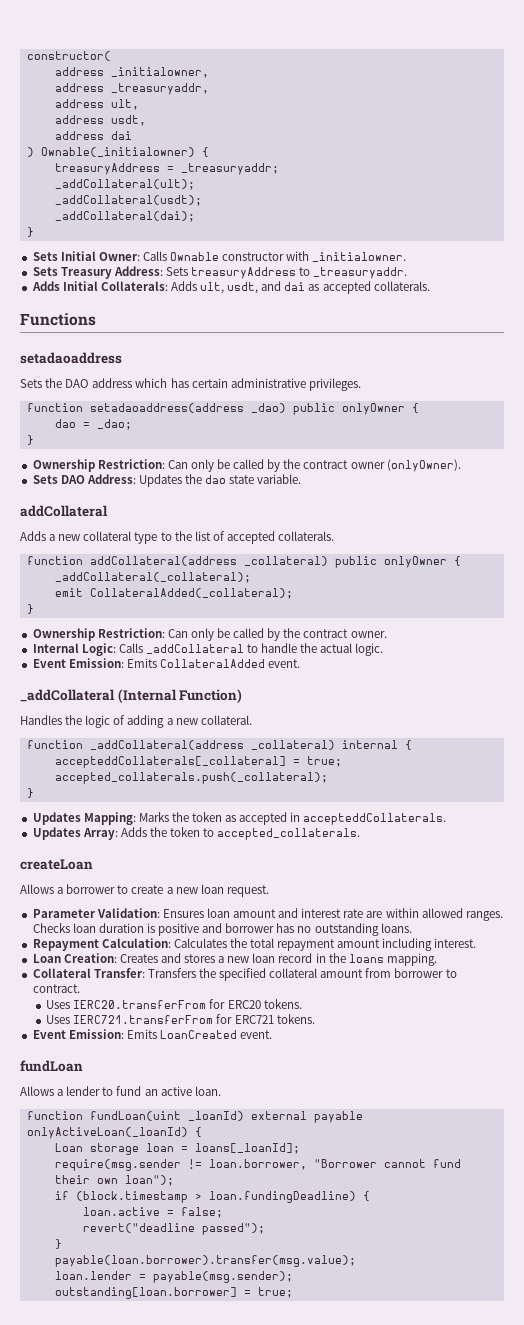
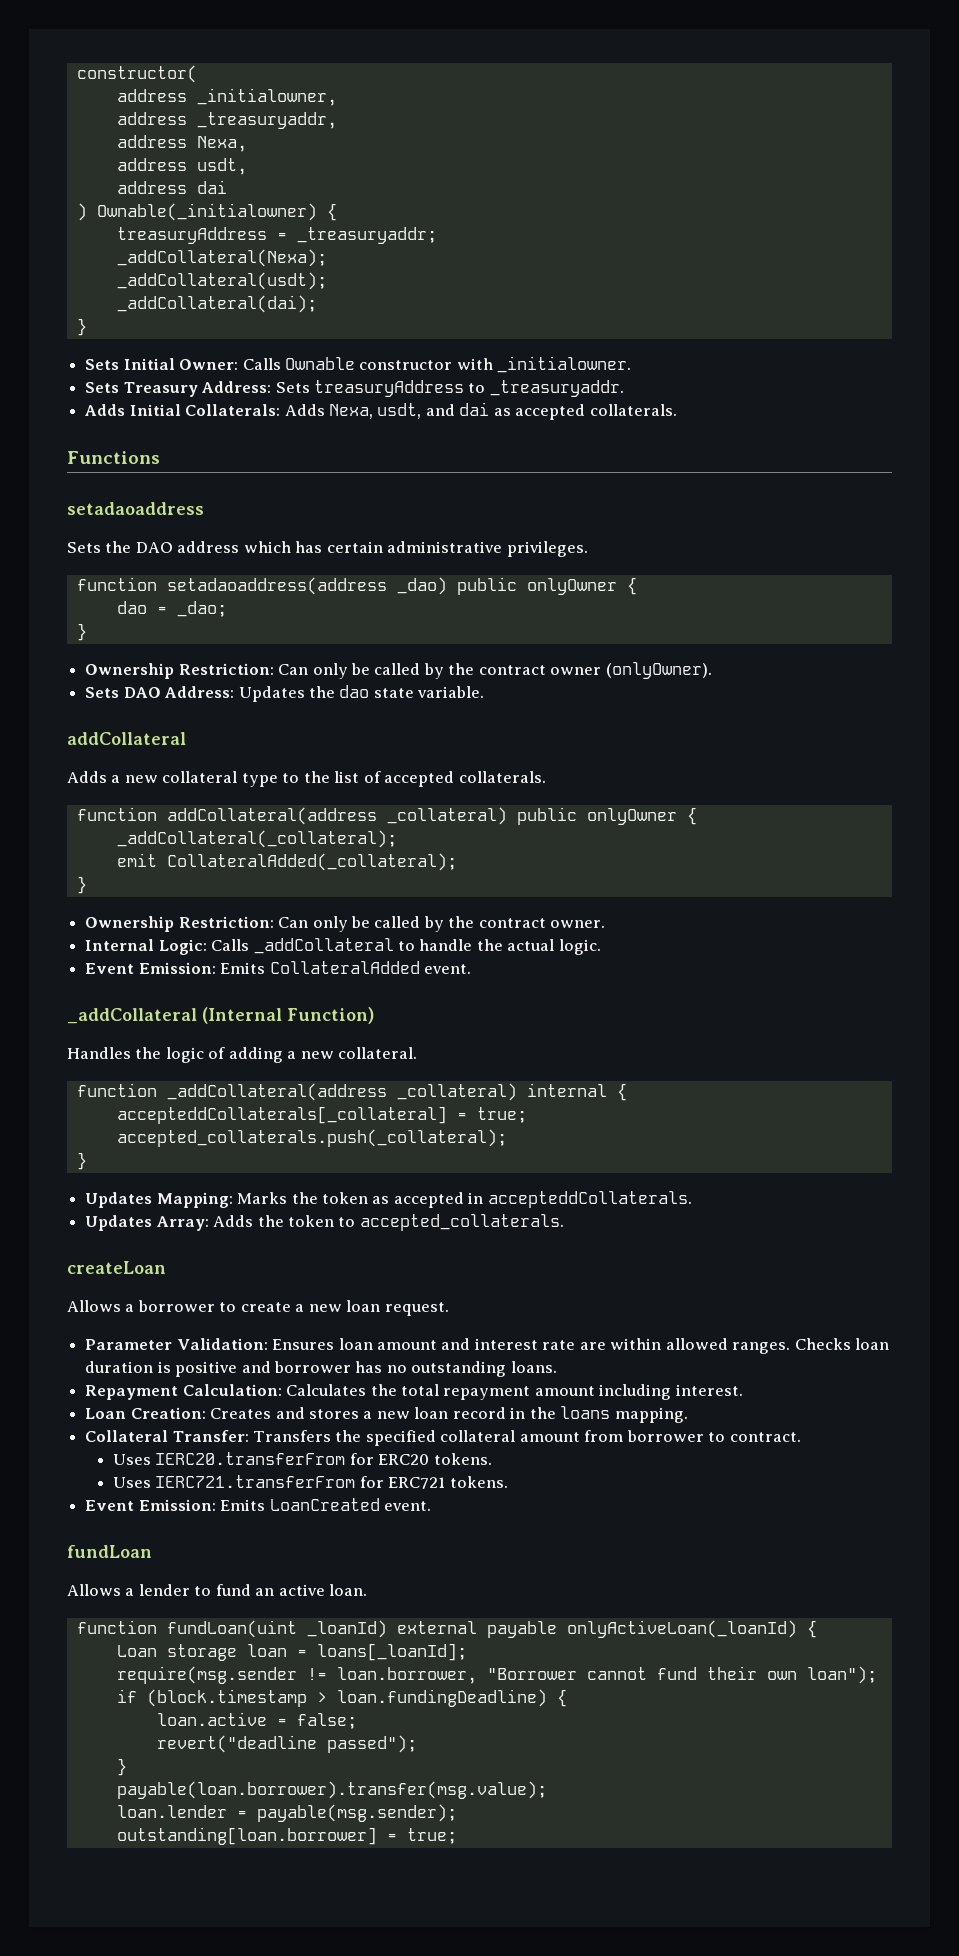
- address ult,
+ address Nexa,
- _addCollateral(ult);
+ _addCollateral(Nexa);
- Adds Initial Collaterals: Adds ult, usdt, and dai as accepted collaterals.
+ Adds Initial Collaterals: Adds Nexa, usdt, and dai as accepted collaterals.

